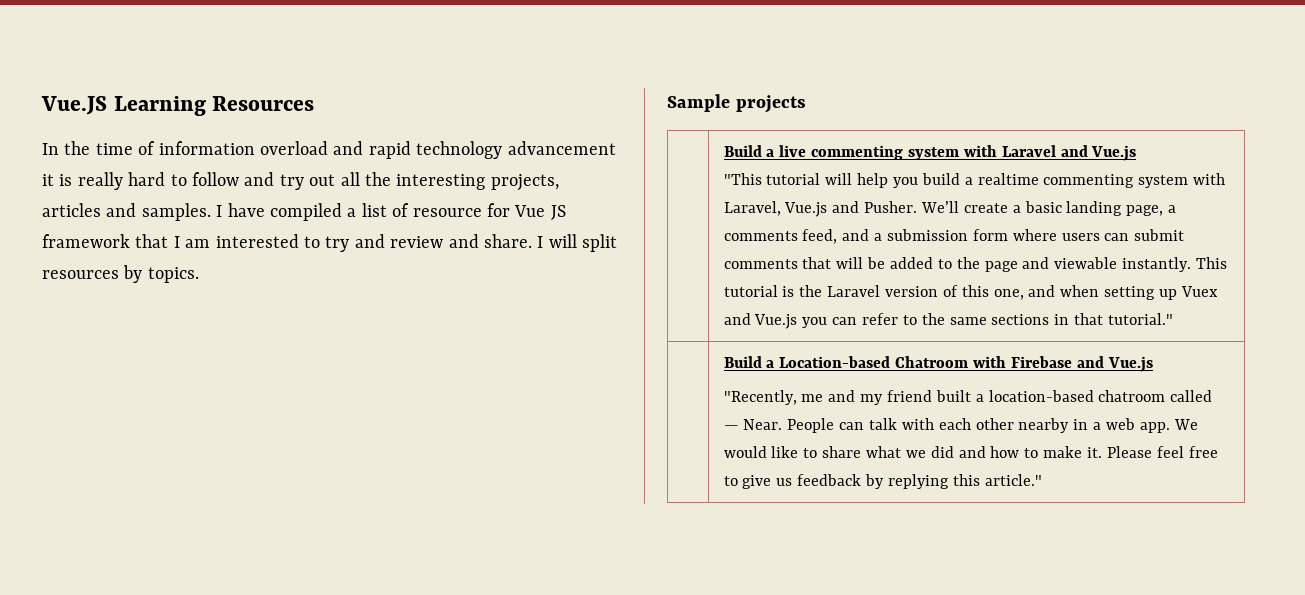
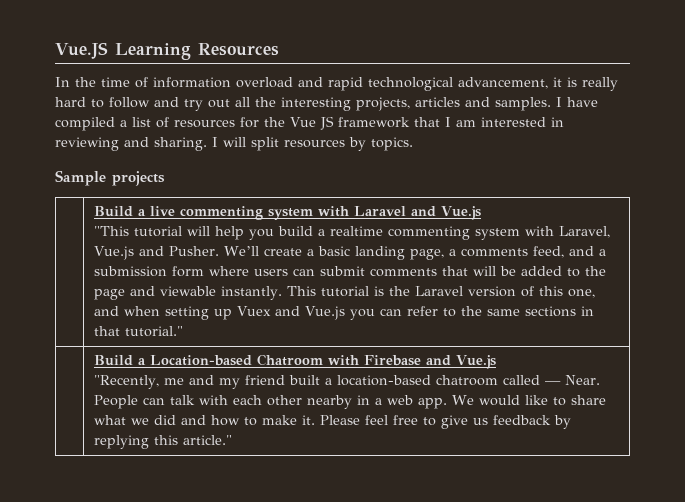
- In the time of information overload and rapid technology advancement it is really hard to follow and try out all the interesting projects, articles and samples.
+ In the time of information overload and rapid technological advancement, it is really hard to follow and try out all the interesting projects, articles and samples.
- I have compiled a list of resource for Vue JS framework that I am interested to try and review and share.
+ I have compiled a list of resources for the Vue JS framework that I am interested in reviewing and sharing.

